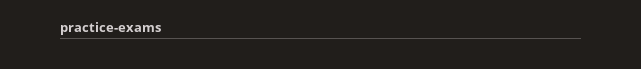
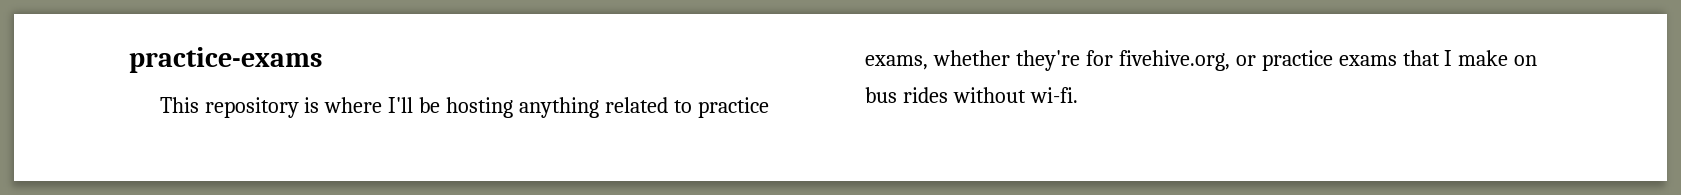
+ This repository is where I'll be hosting anything related to practice exams, whether they're for fivehive.org, or practice exams that I make on bus rides without wi-fi.

